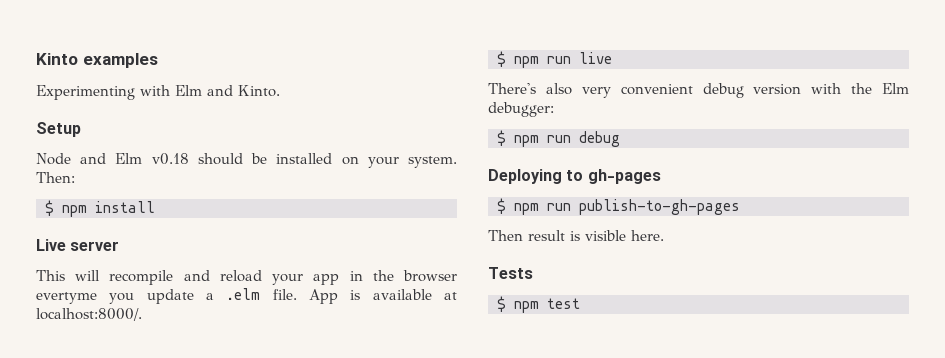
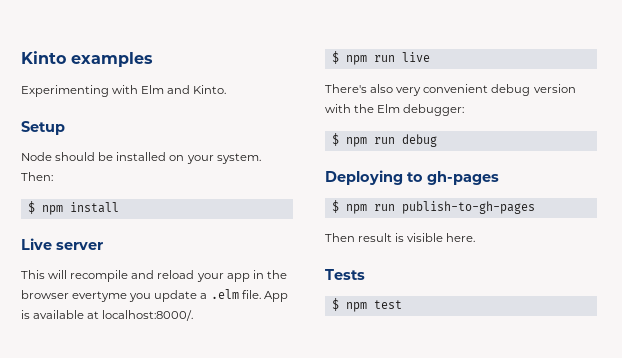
- Node and Elm v0.18 should be installed on your system.
+ Node should be installed on your system.

